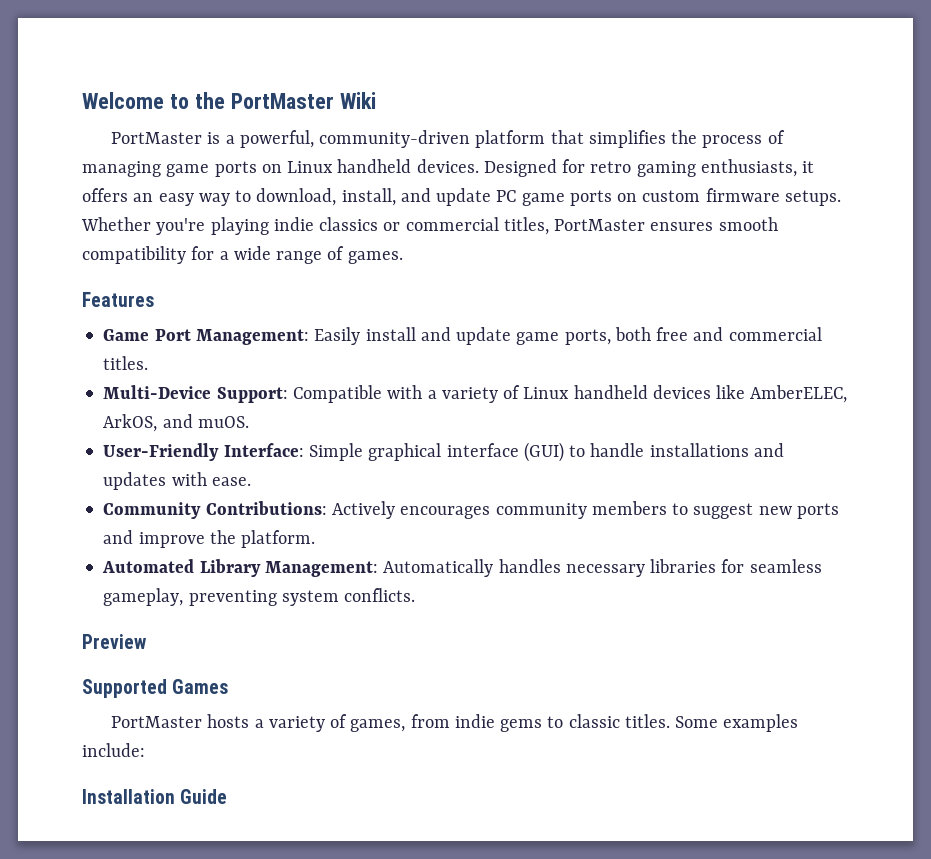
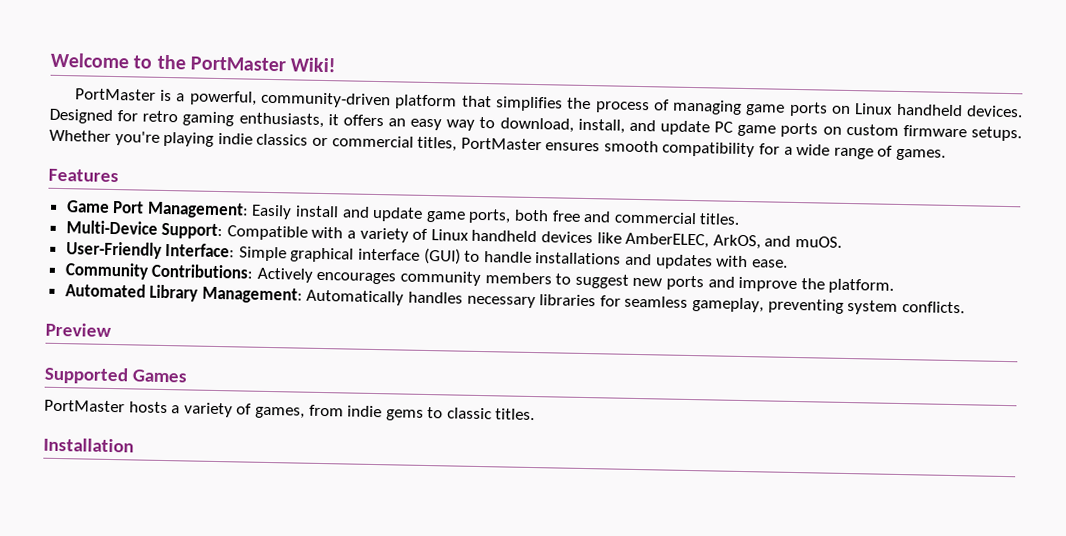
- Welcome to the PortMaster Wiki
+ Welcome to the PortMaster Wiki!
- Some examples include:
- Installation Guide
+ Installation

